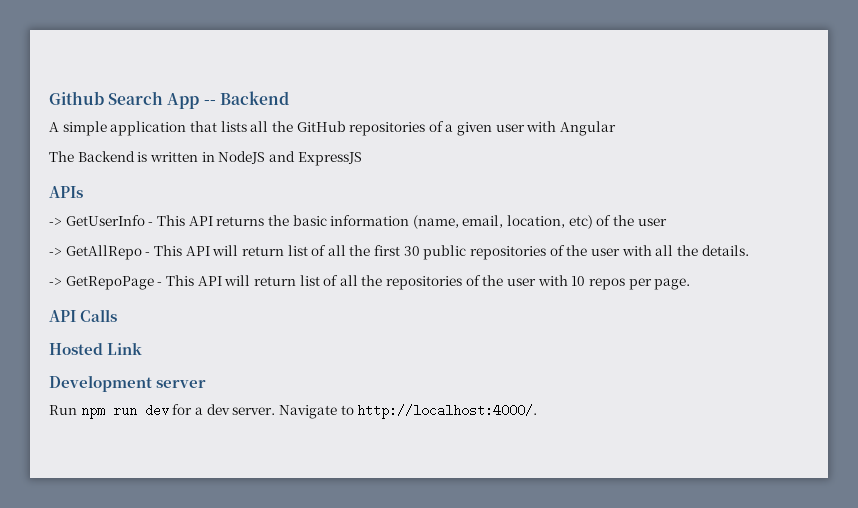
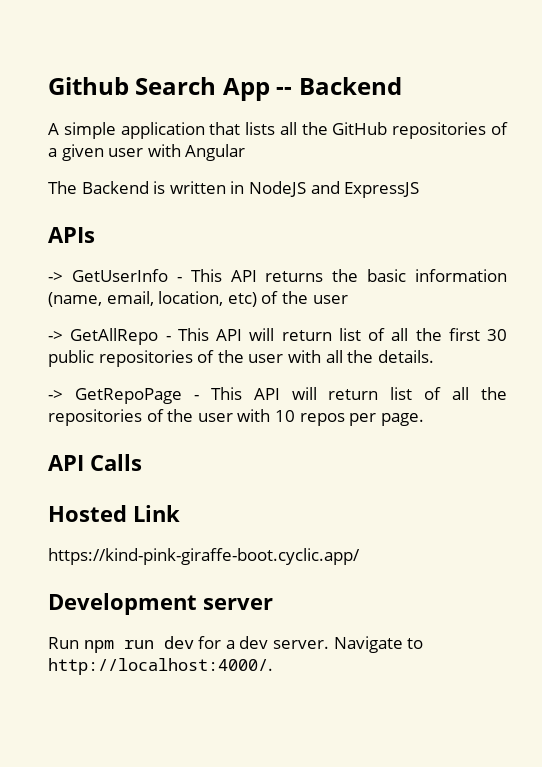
+ https://kind-pink-giraffe-boot.cyclic.app/

